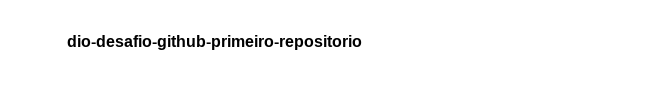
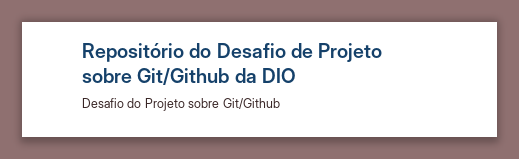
- dio-desafio-github-primeiro-repositorio
+ Repositório do Desafio de Projeto sobre Git/Github da DIO
+ Desafio do Projeto sobre Git/Github

